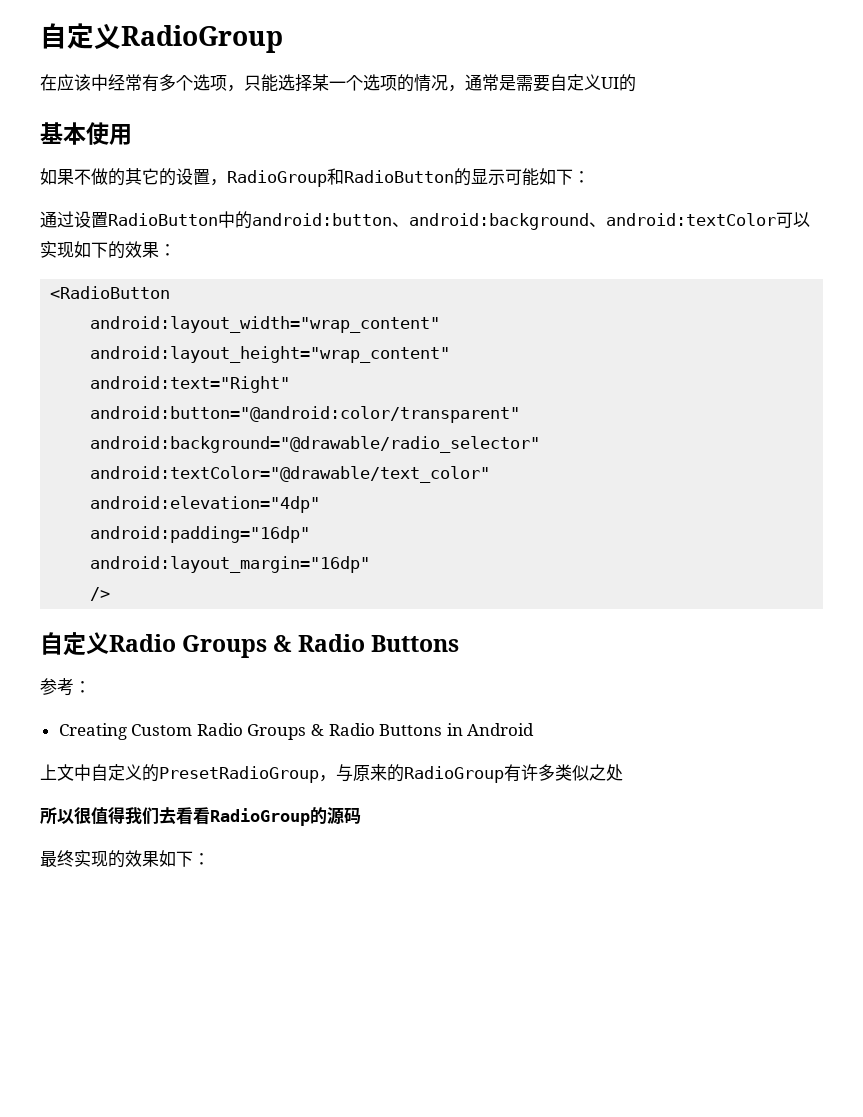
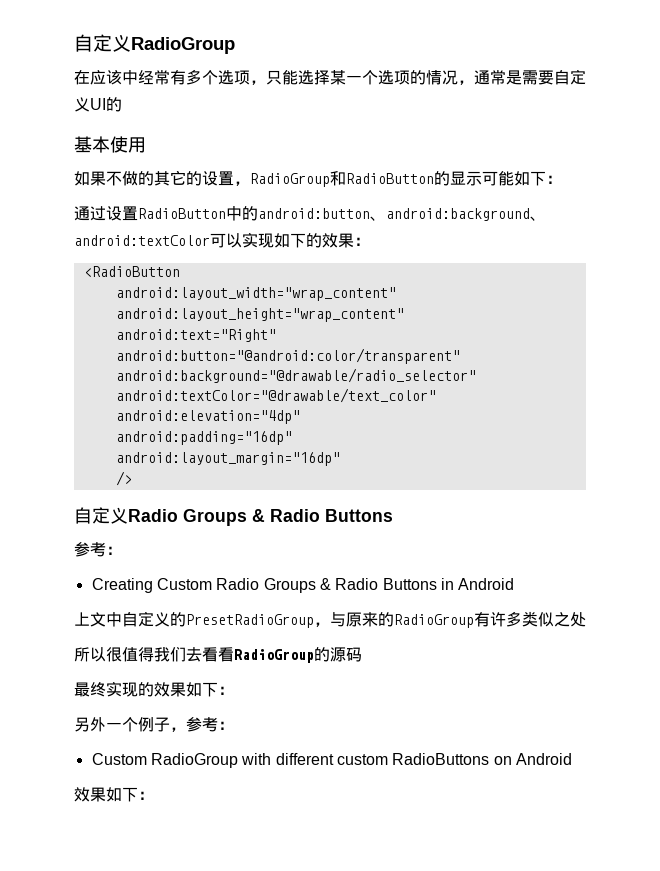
+ 另外一个例子，参考：
+ Custom RadioGroup with different custom RadioButtons on Android
+ 效果如下：

